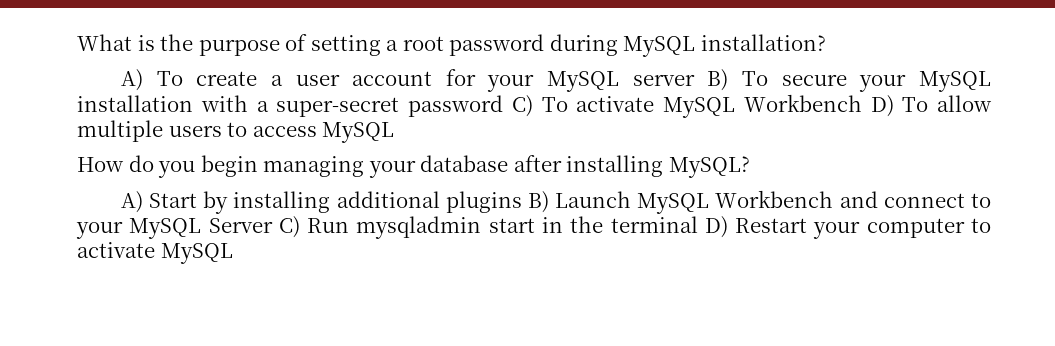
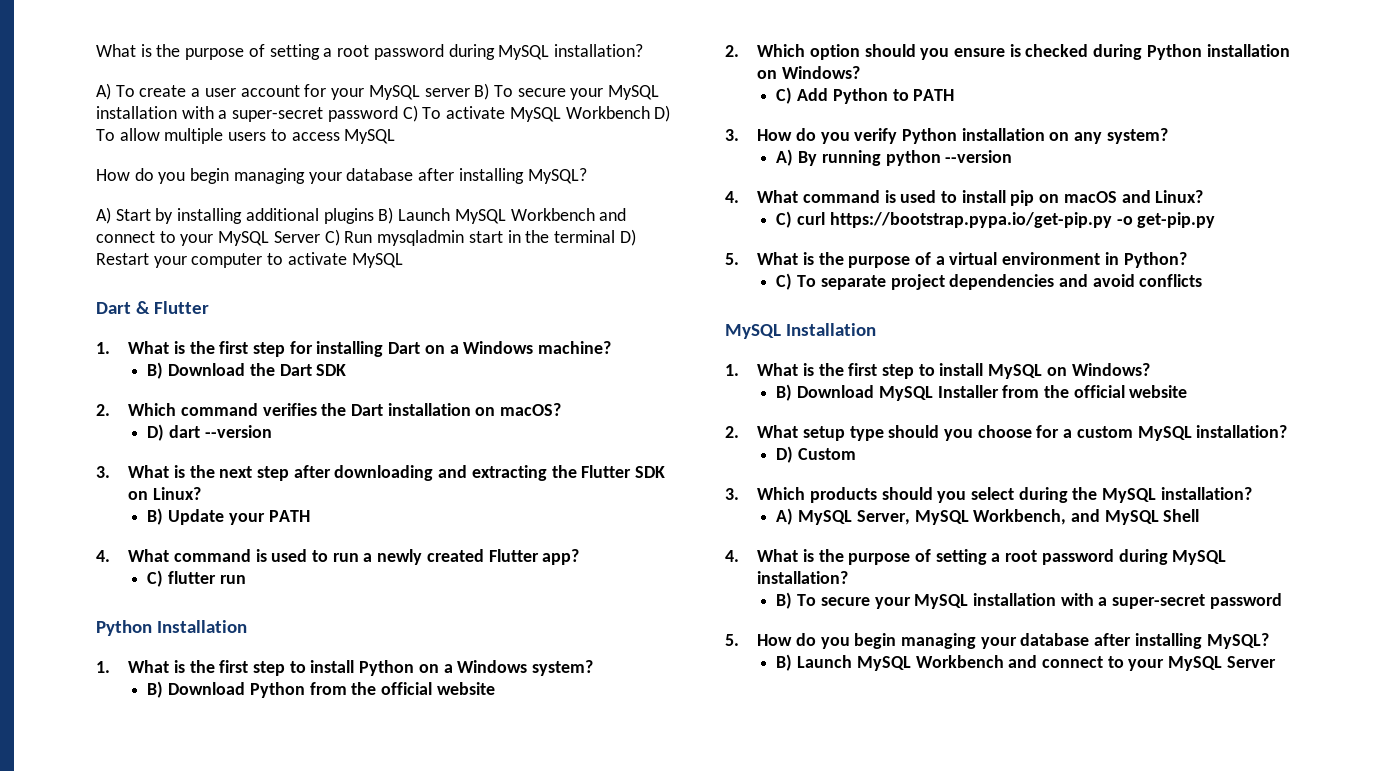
+ Dart & Flutter
+ 1. What is the first step for installing Dart on a Windows machine?
+ B) Download the Dart SDK
+ 2. Which command verifies the Dart installation on macOS?
+ D) dart --version
+ 3. What is the next step after downloading and extracting the Flutter SDK on Linux?
+ B) Update your PATH
+ 4. What command is used to run a newly created Flutter app?
+ C) flutter run
+ Python Installation
+ 1. What is the first step to install Python on a Windows system?
+ B) Download Python from the official website
+ 2. Which option should you ensure is checked during Python installation on Windows?
+ C) Add Python to PATH
+ 3. How do you verify Python installation on any system?
+ A) By running python --version
+ 4. What command is used to install pip on macOS and Linux?
+ C) curl https://bootstrap.pypa.io/get-pip.py -o get-pip.py
+ 5. What is the purpose of a virtual environment in Python?
+ C) To separate project dependencies and avoid conflicts
+ MySQL Installation
+ 1. What is the first step to install MySQL on Windows?
+ B) Download MySQL Installer from the official website
+ 2. What setup type should you choose for a custom MySQL installation?
+ D) Custom
+ 3. Which products should you select during the MySQL installation?
+ A) MySQL Server, MySQL Workbench, and MySQL Shell
+ 4. What is the purpose of setting a root password during MySQL installation?
+ B) To secure your MySQL installation with a super-secret password
+ 5. How do you begin managing your database after installing MySQL?
+ B) Launch MySQL Workbench and connect to your MySQL Server

